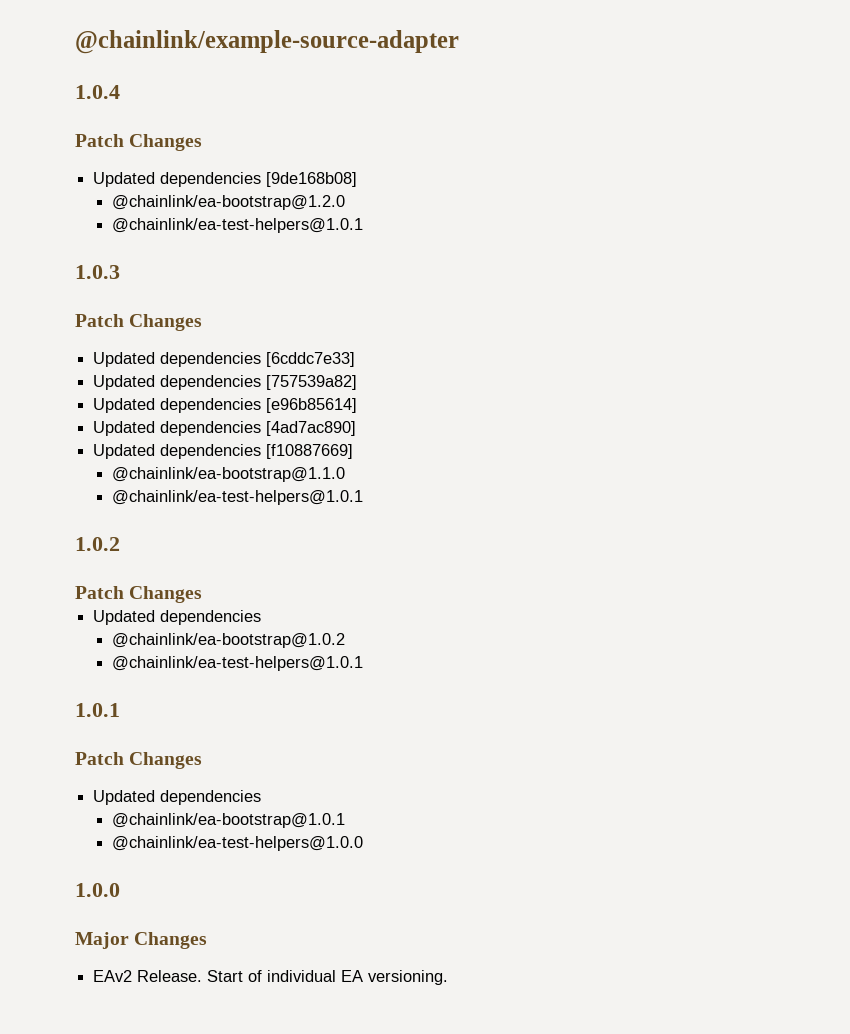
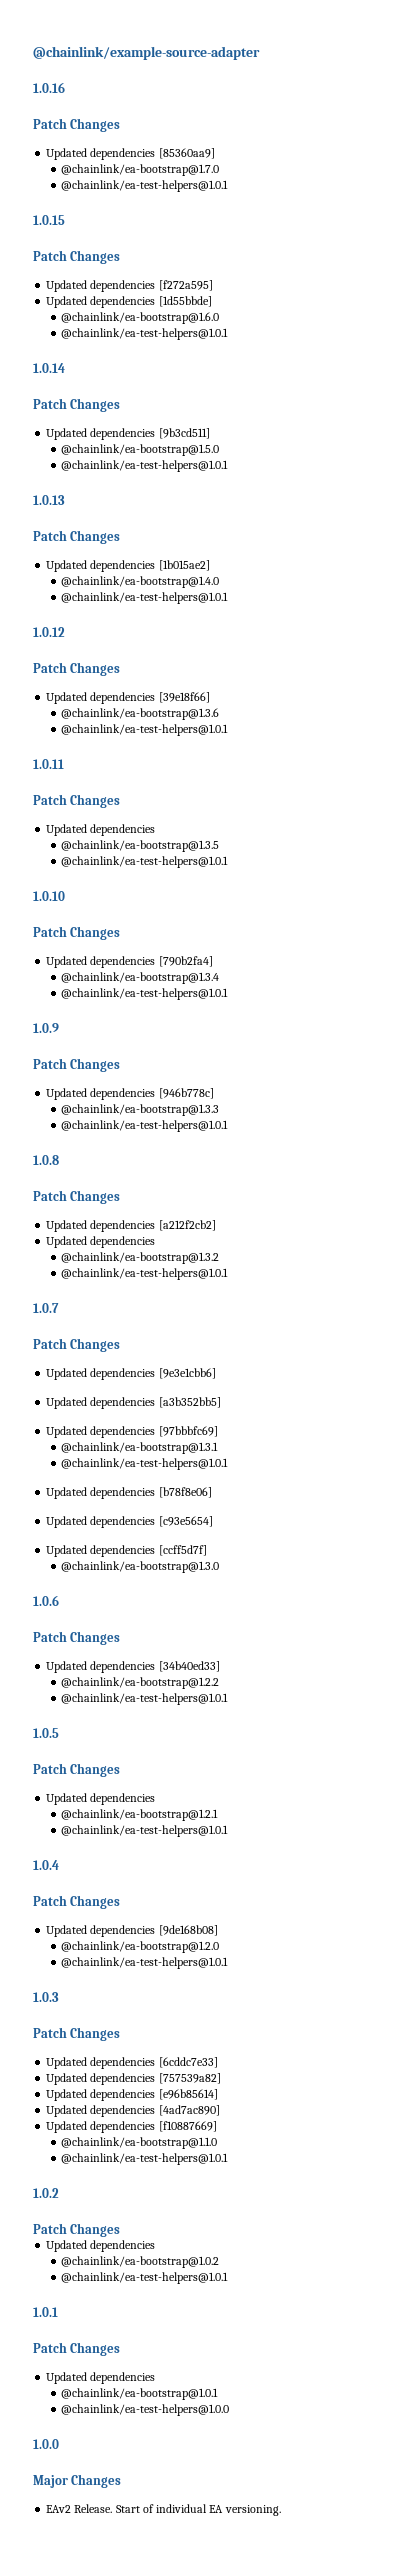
+ 1.0.16
+ Patch Changes
+ Updated dependencies [85360aa9]
+ @chainlink/ea-bootstrap@1.7.0
+ @chainlink/ea-test-helpers@1.0.1
+ 1.0.15
+ Patch Changes
+ Updated dependencies [f272a595]
+ Updated dependencies [1d55bbde]
+ @chainlink/ea-bootstrap@1.6.0
+ @chainlink/ea-test-helpers@1.0.1
+ 1.0.14
+ Patch Changes
+ Updated dependencies [9b3cd511]
+ @chainlink/ea-bootstrap@1.5.0
+ @chainlink/ea-test-helpers@1.0.1
+ 1.0.13
+ Patch Changes
+ Updated dependencies [1b015ae2]
+ @chainlink/ea-bootstrap@1.4.0
+ @chainlink/ea-test-helpers@1.0.1
+ 1.0.12
+ Patch Changes
+ Updated dependencies [39e18f66]
+ @chainlink/ea-bootstrap@1.3.6
+ @chainlink/ea-test-helpers@1.0.1
+ 1.0.11
+ Patch Changes
+ Updated dependencies
+ @chainlink/ea-bootstrap@1.3.5
+ @chainlink/ea-test-helpers@1.0.1
+ 1.0.10
+ Patch Changes
+ Updated dependencies [790b2fa4]
+ @chainlink/ea-bootstrap@1.3.4
+ @chainlink/ea-test-helpers@1.0.1
+ 1.0.9
+ Patch Changes
+ Updated dependencies [946b778c]
+ @chainlink/ea-bootstrap@1.3.3
+ @chainlink/ea-test-helpers@1.0.1
+ 1.0.8
+ Patch Changes
+ Updated dependencies [a212f2cb2]
+ Updated dependencies
+ @chainlink/ea-bootstrap@1.3.2
+ @chainlink/ea-test-helpers@1.0.1
+ 1.0.7
+ Patch Changes
+ Updated dependencies [9e3e1cbb6]
+ Updated dependencies [a3b352bb5]
+ Updated dependencies [97bbbfc69]
+ @chainlink/ea-bootstrap@1.3.1
+ @chainlink/ea-test-helpers@1.0.1
+ Updated dependencies [b78f8e06]
+ Updated dependencies [c93e5654]
+ Updated dependencies [ccff5d7f]
+ @chainlink/ea-bootstrap@1.3.0
+ 1.0.6
+ Patch Changes
+ Updated dependencies [34b40ed33]
+ @chainlink/ea-bootstrap@1.2.2
+ @chainlink/ea-test-helpers@1.0.1
+ 1.0.5
+ Patch Changes
+ Updated dependencies
+ @chainlink/ea-bootstrap@1.2.1
+ @chainlink/ea-test-helpers@1.0.1

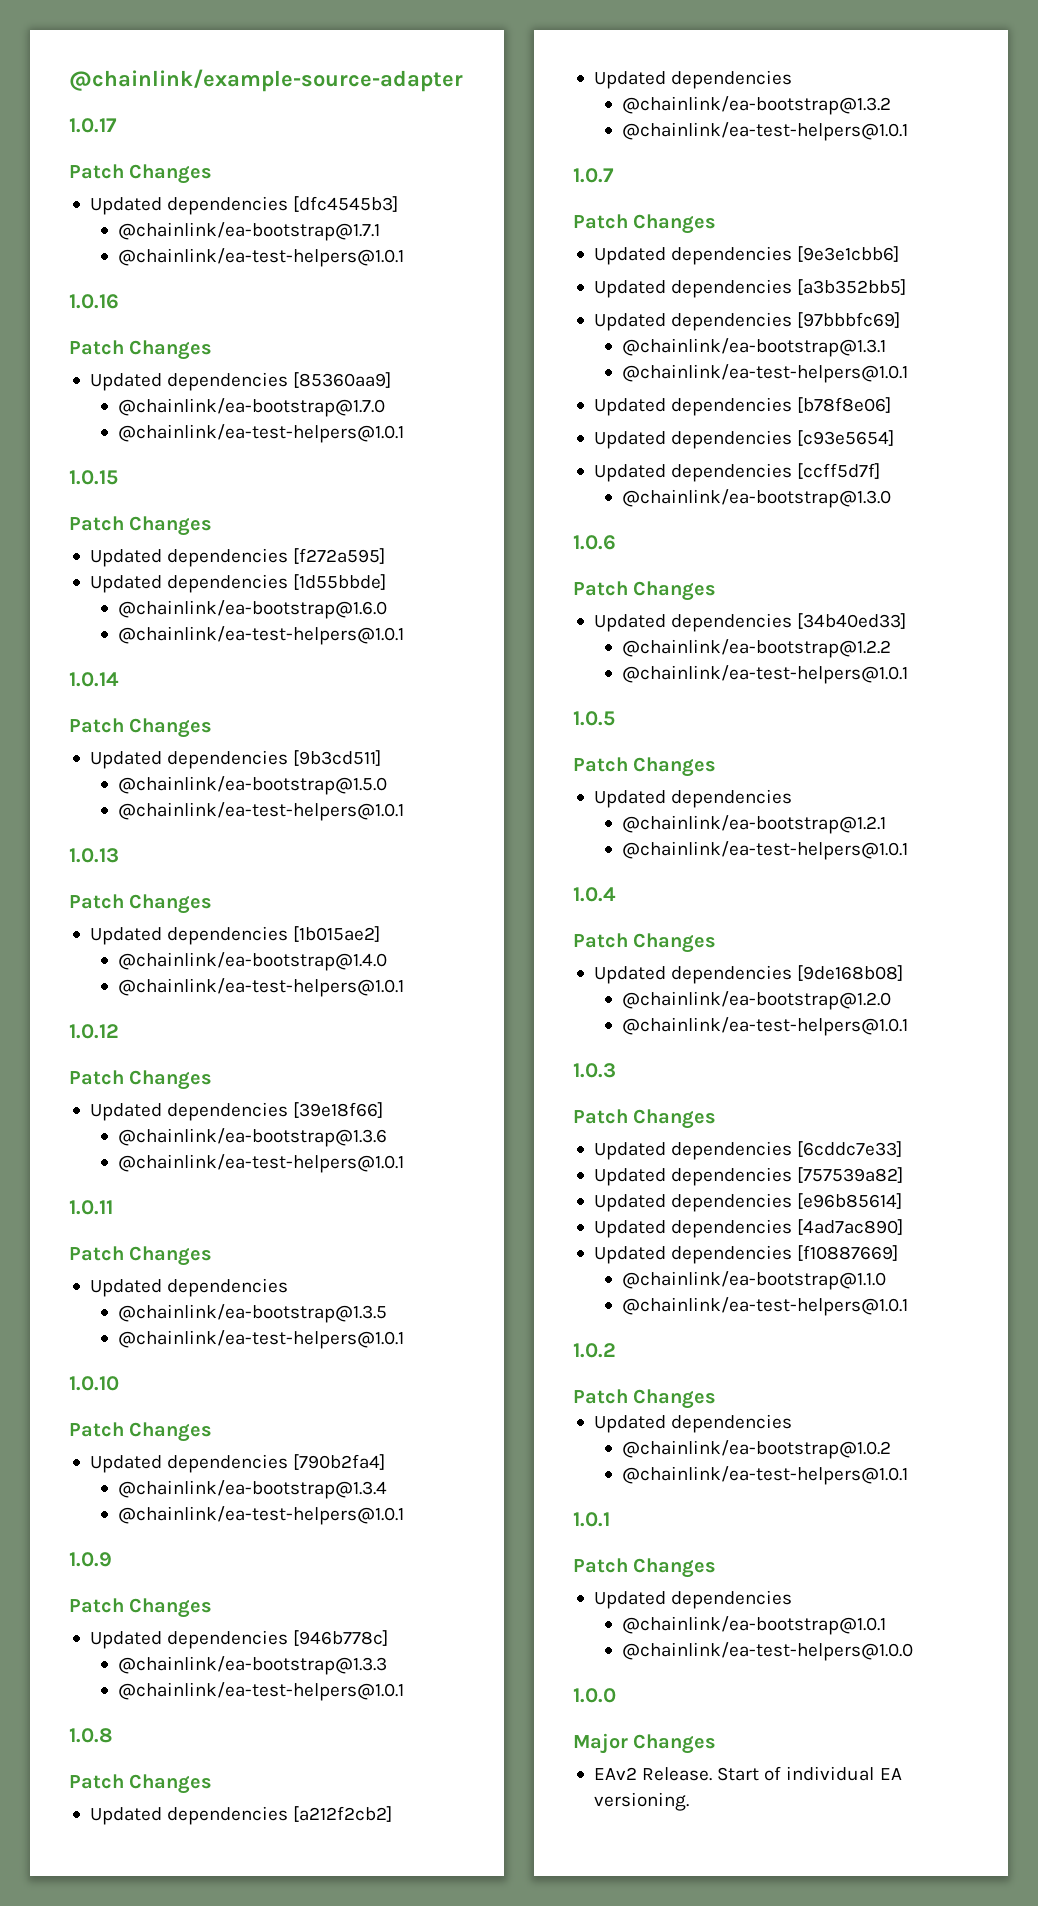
+ 1.0.17
+ Patch Changes
+ Updated dependencies [dfc4545b3]
+ @chainlink/ea-bootstrap@1.7.1
+ @chainlink/ea-test-helpers@1.0.1

